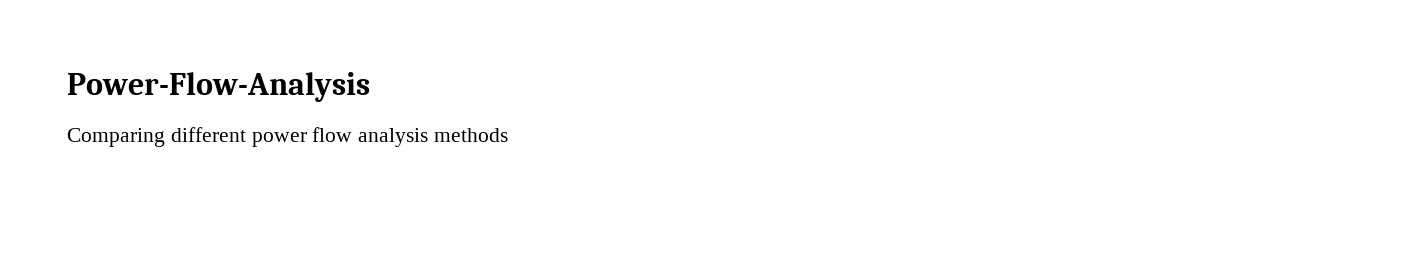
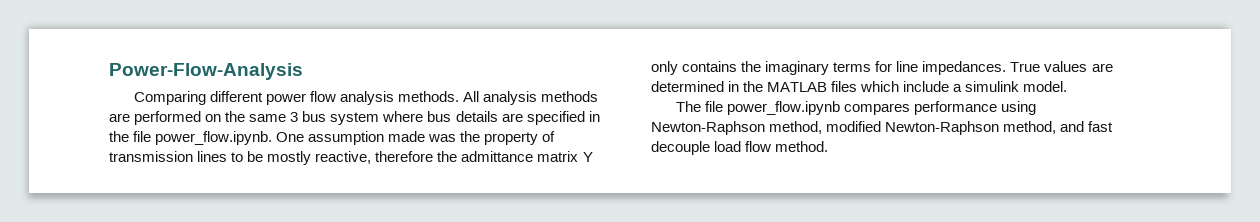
- Comparing different power flow analysis methods
+ Comparing different power flow analysis methods. All analysis methods are performed on the same 3 bus system where bus details are specified in the file power_flow.ipynb. One assumption made was the property of transmission lines to be mostly reactive, therefore the admittance matrix Y only contains the imaginary terms for line impedances. True values are determined in the MATLAB files which include a simulink model.
+ The file power_flow.ipynb compares performance using Newton-Raphson method, modified Newton-Raphson method, and fast decouple load flow method.

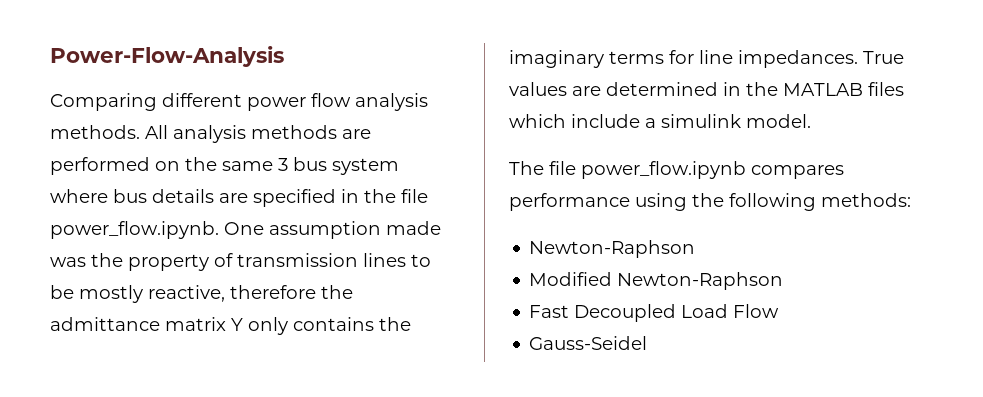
- The file power_flow.ipynb compares performance using Newton-Raphson method, modified Newton-Raphson method, and fast decouple load flow method.
+ The file power_flow.ipynb compares performance using the following methods:
+ Newton-Raphson
+ Modified Newton-Raphson
+ Fast Decoupled Load Flow
+ Gauss-Seidel

